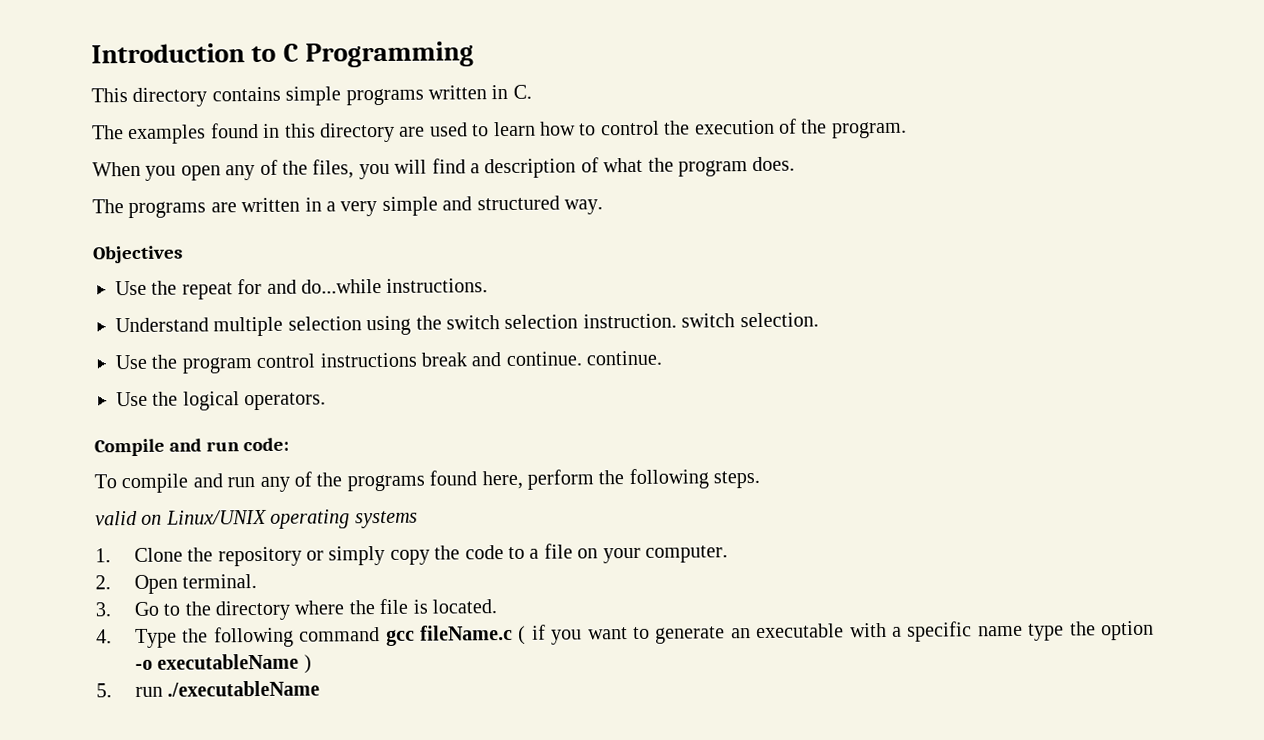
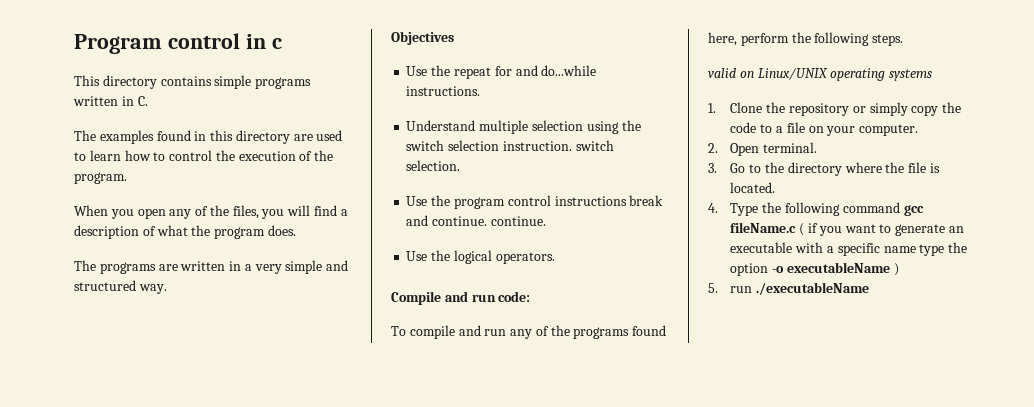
- Introduction to C Programming
+ Program control in c

